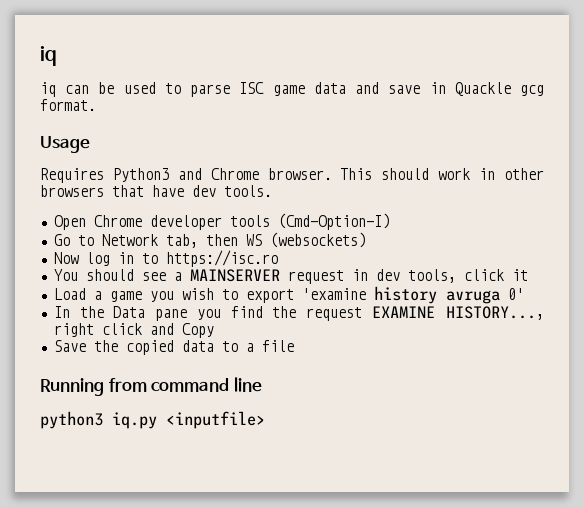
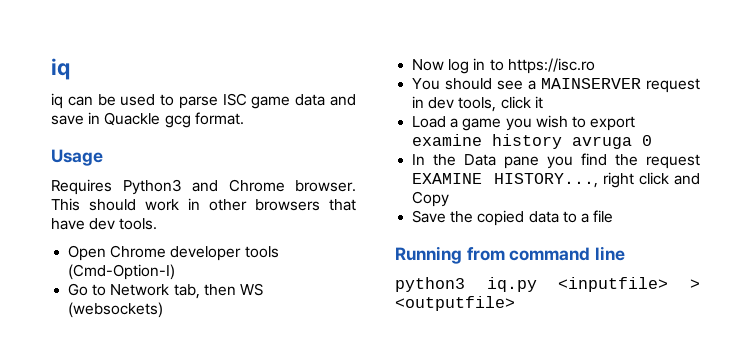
- Load a game you wish to export 'examine history avruga 0'
+ Load a game you wish to export examine history avruga 0
- python3 iq.py <inputfile>
+ python3 iq.py <inputfile> > <outputfile>

